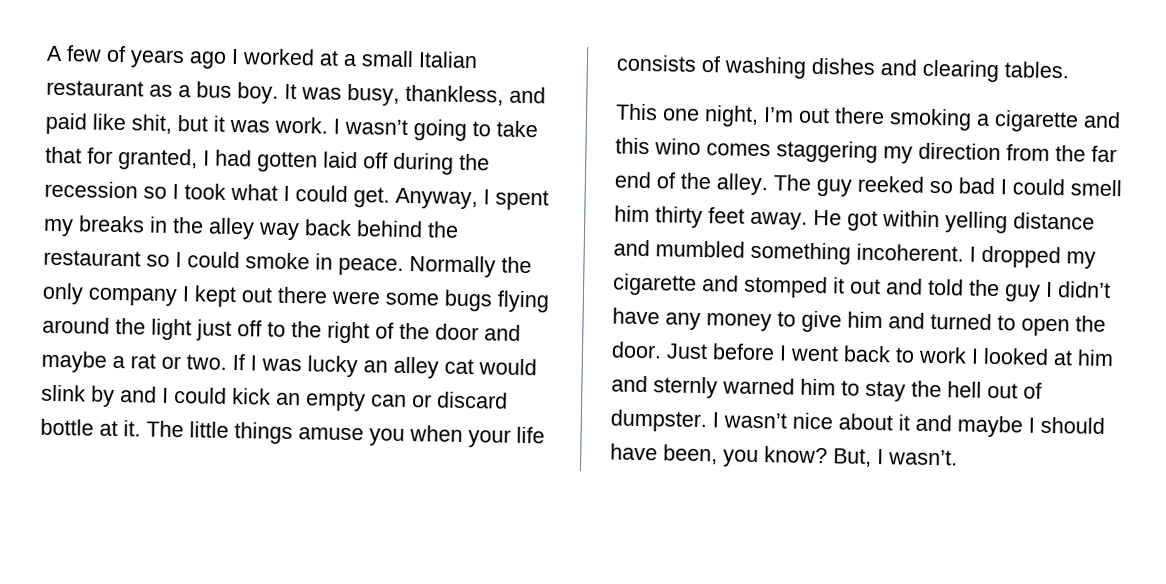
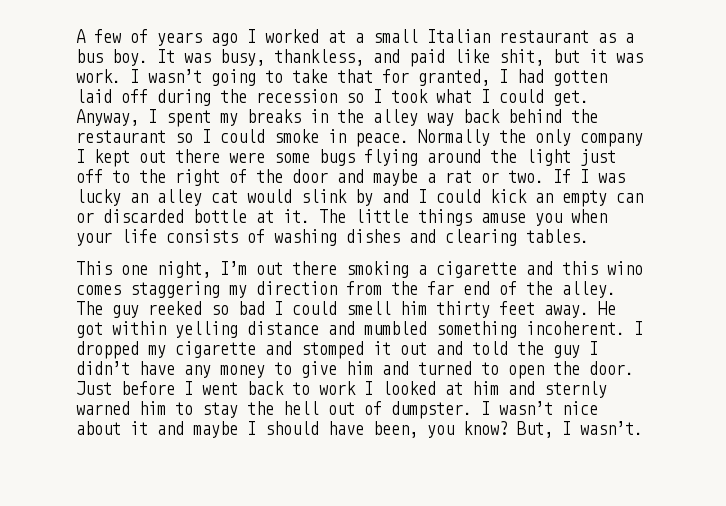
- If I was lucky an alley cat would slink by and I could kick an empty can or discard bottle at it.
+ If I was lucky an alley cat would slink by and I could kick an empty can or discarded bottle at it.

